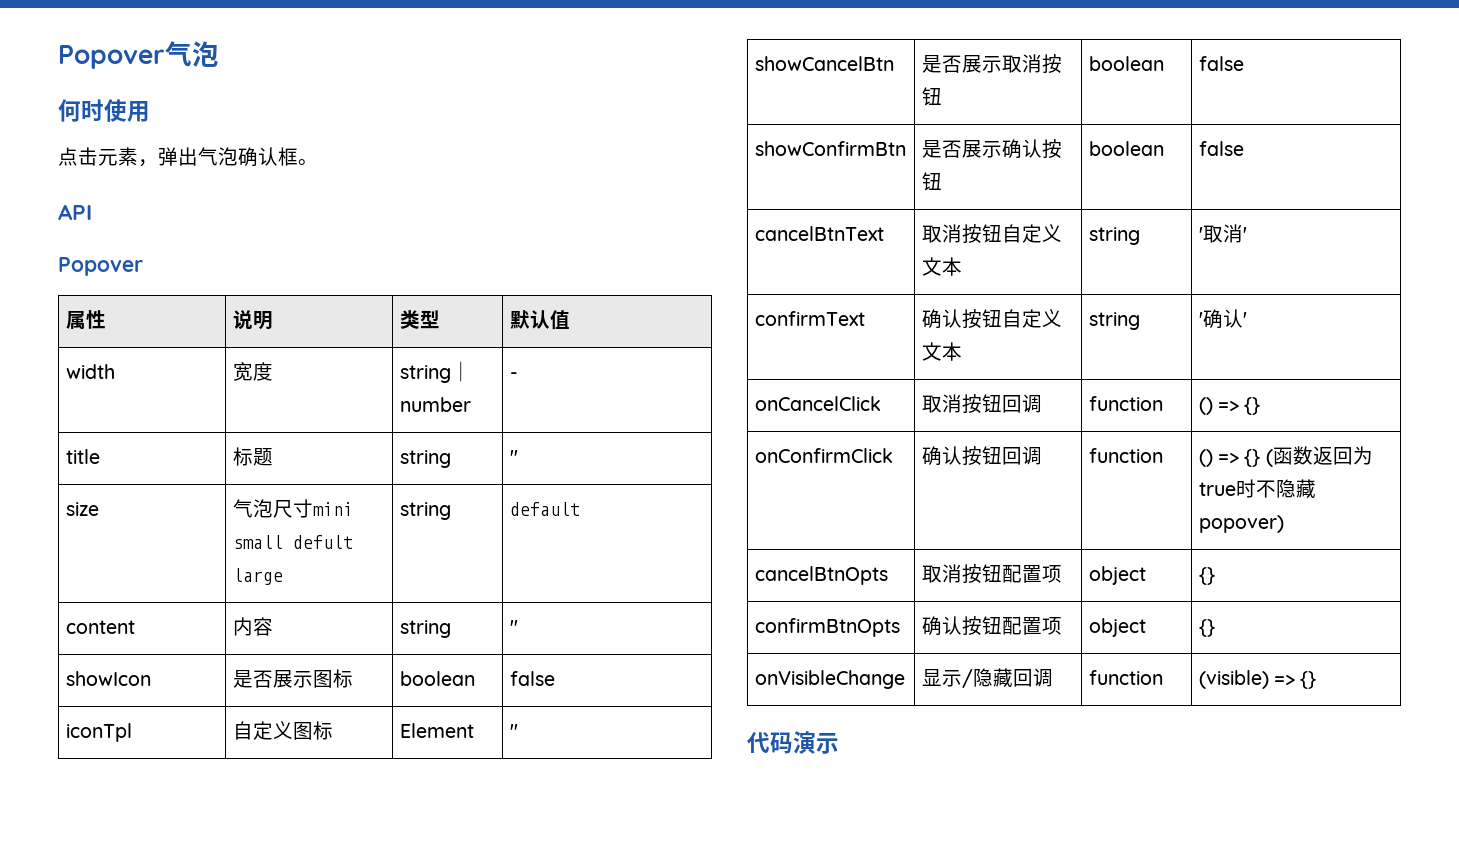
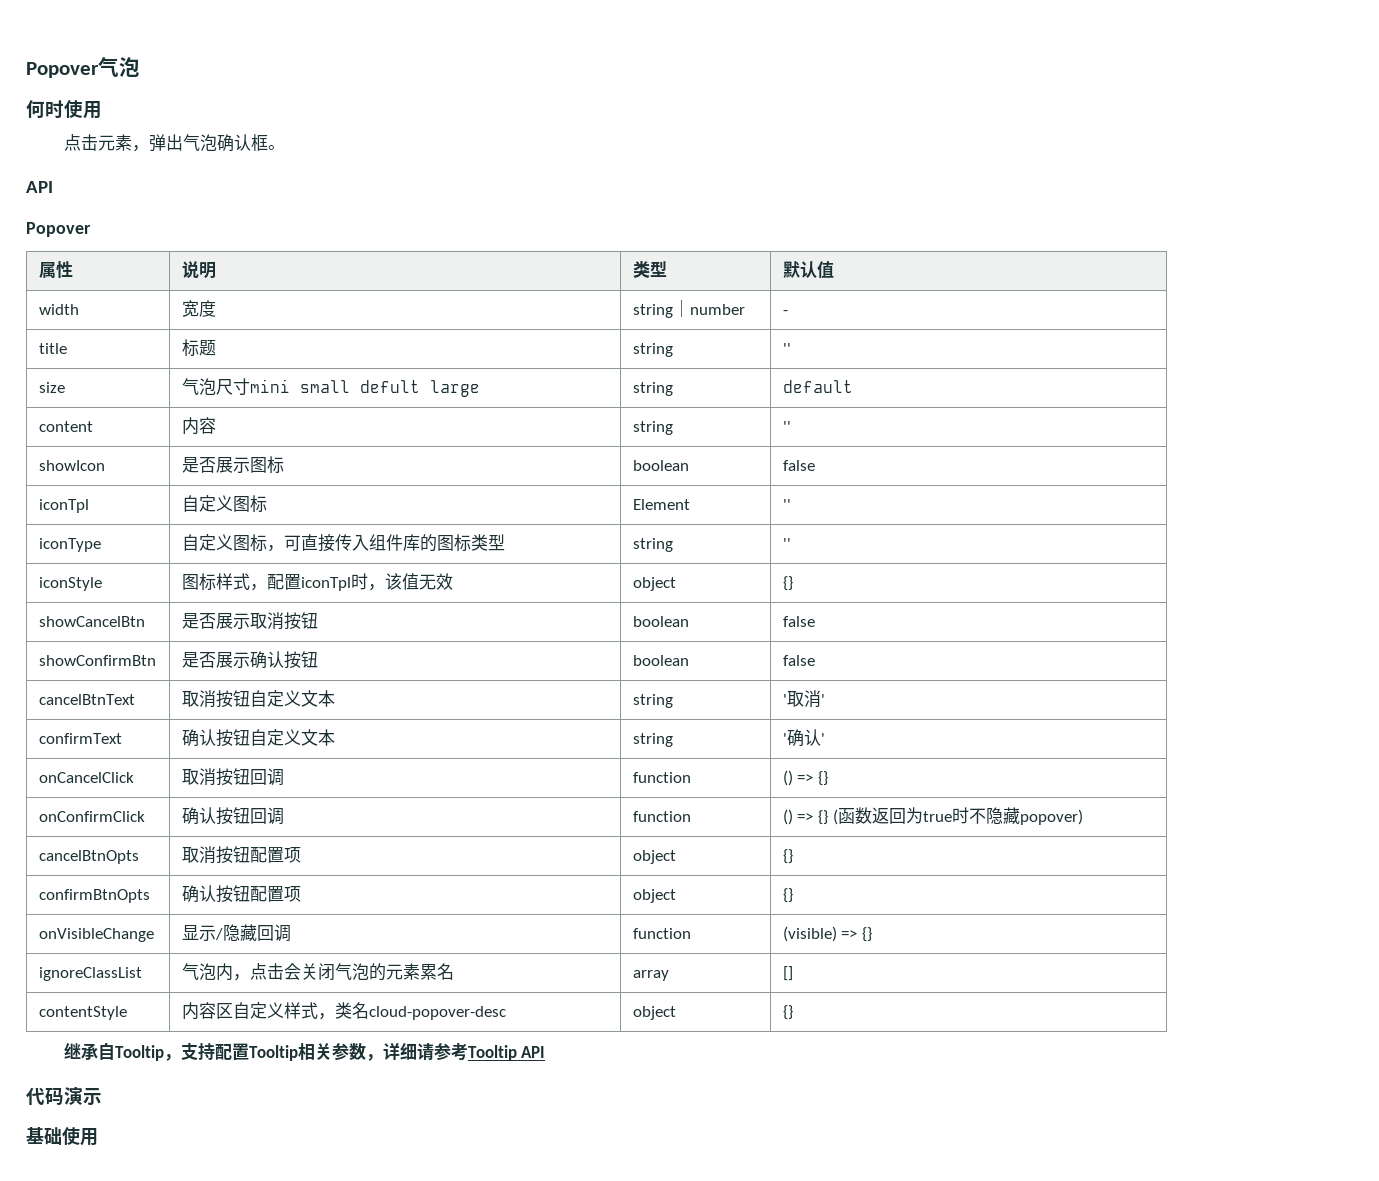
+ iconType | 自定义图标，可直接传入组件库的图标类型 | string | ''
+ iconStyle | 图标样式，配置iconTpl时，该值无效 | object | {}
+ ignoreClassList | 气泡内，点击会关闭气泡的元素累名 | array | []
+ contentStyle | 内容区自定义样式，类名cloud-popover-desc | object | {}
+ 继承自Tooltip，支持配置Tooltip相关参数，详细请参考Tooltip API
+ 基础使用

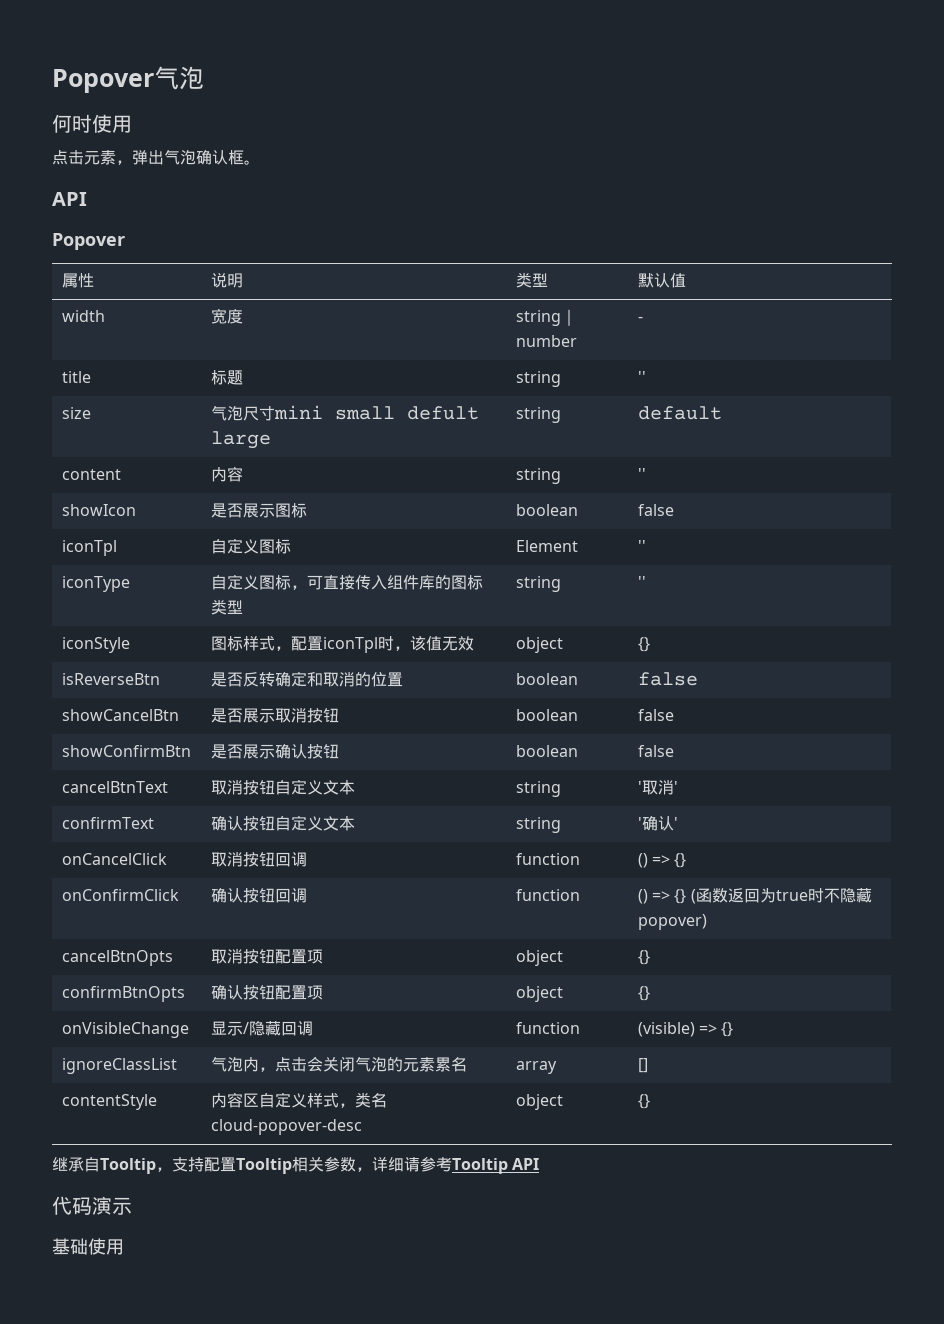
+ isReverseBtn | 是否反转确定和取消的位置 | boolean | false

